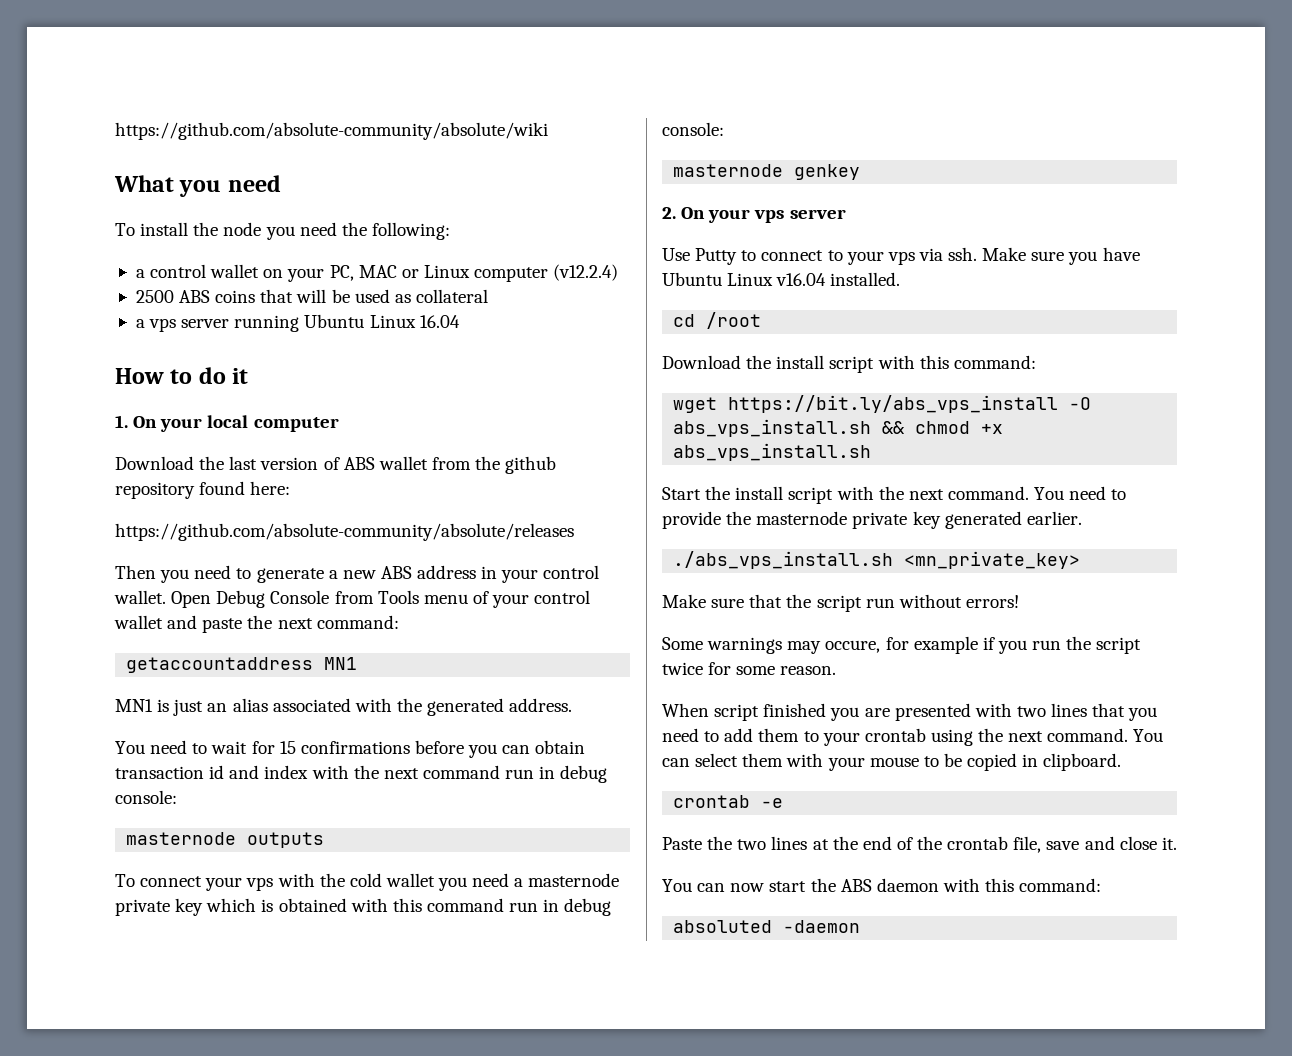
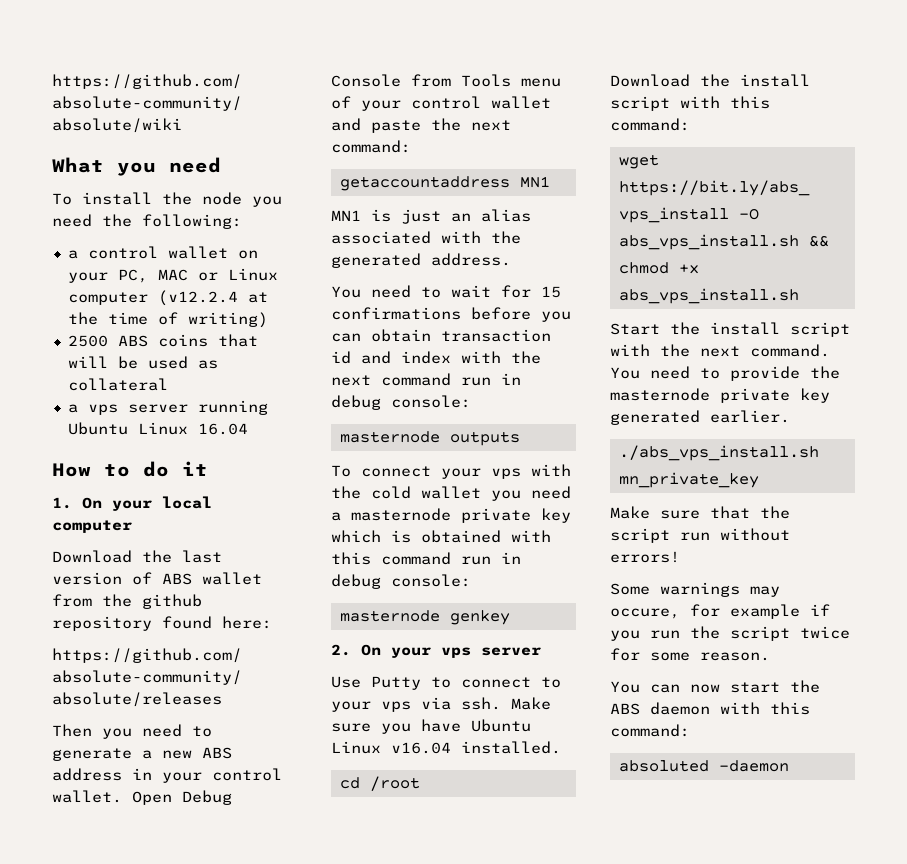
- a control wallet on your PC, MAC or Linux computer (v12.2.4)
+ a control wallet on your PC, MAC or Linux computer (v12.2.4 at the time of writing)
- ./abs_vps_install.sh <mn_private_key>
+ ./abs_vps_install.sh mn_private_key
- When script finished you are presented with two lines that you need to add them to your crontab using the next command. You can select them with your mouse to be copied in clipboard.
- crontab -e
- Paste the two lines at the end of the crontab file, save and close it.

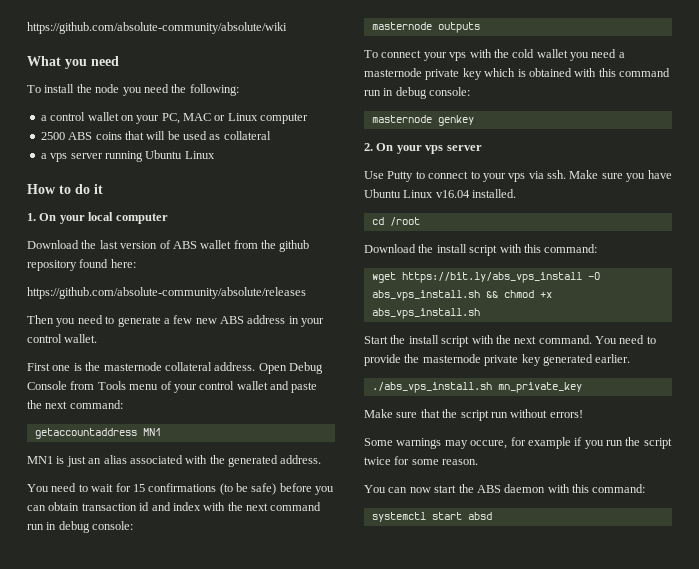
- a control wallet on your PC, MAC or Linux computer (v12.2.4 at the time of writing)
+ a control wallet on your PC, MAC or Linux computer
- a vps server running Ubuntu Linux 16.04
+ a vps server running Ubuntu Linux
- Then you need to generate a new ABS address in your control wallet.
+ Then you need to generate a few new ABS address in your control wallet.
+ First one is the masternode collateral address.
- You need to wait for 15 confirmations before you can obtain transaction id and index with the next command run in debug console:
+ You need to wait for 15 confirmations (to be safe) before you can obtain transaction id and index with the next command run in debug console:
- absoluted -daemon
+ systemctl start absd

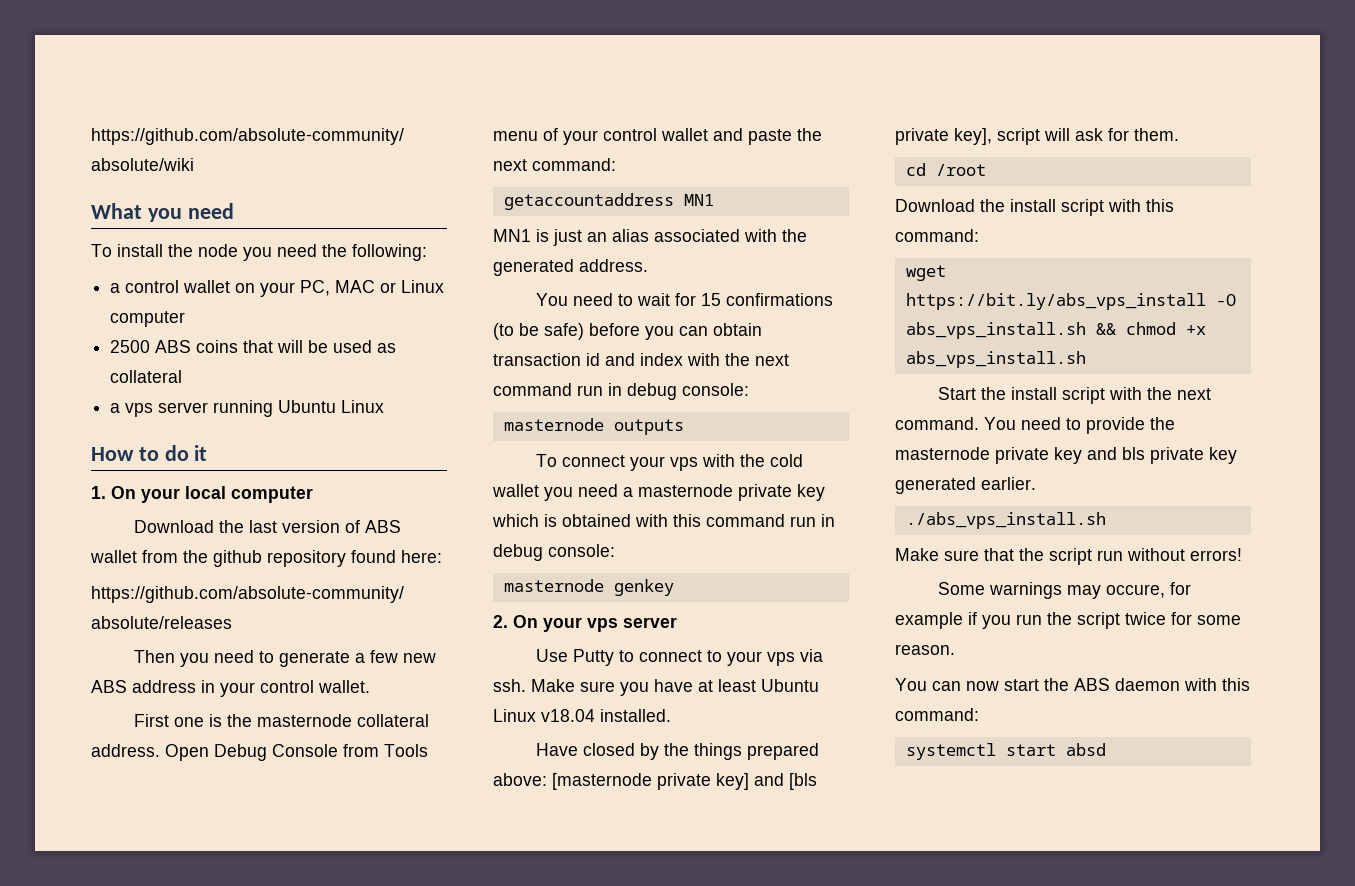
- Make sure you have Ubuntu Linux v16.04 installed.
+ Make sure you have at least Ubuntu Linux v18.04 installed.
+ Have closed by the things prepared above: [masternode private key] and [bls private key], script will ask for them.
- You need to provide the masternode private key generated earlier.
+ You need to provide the masternode private key and bls private key generated earlier.
- ./abs_vps_install.sh mn_private_key
+ ./abs_vps_install.sh

